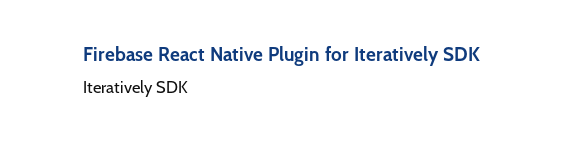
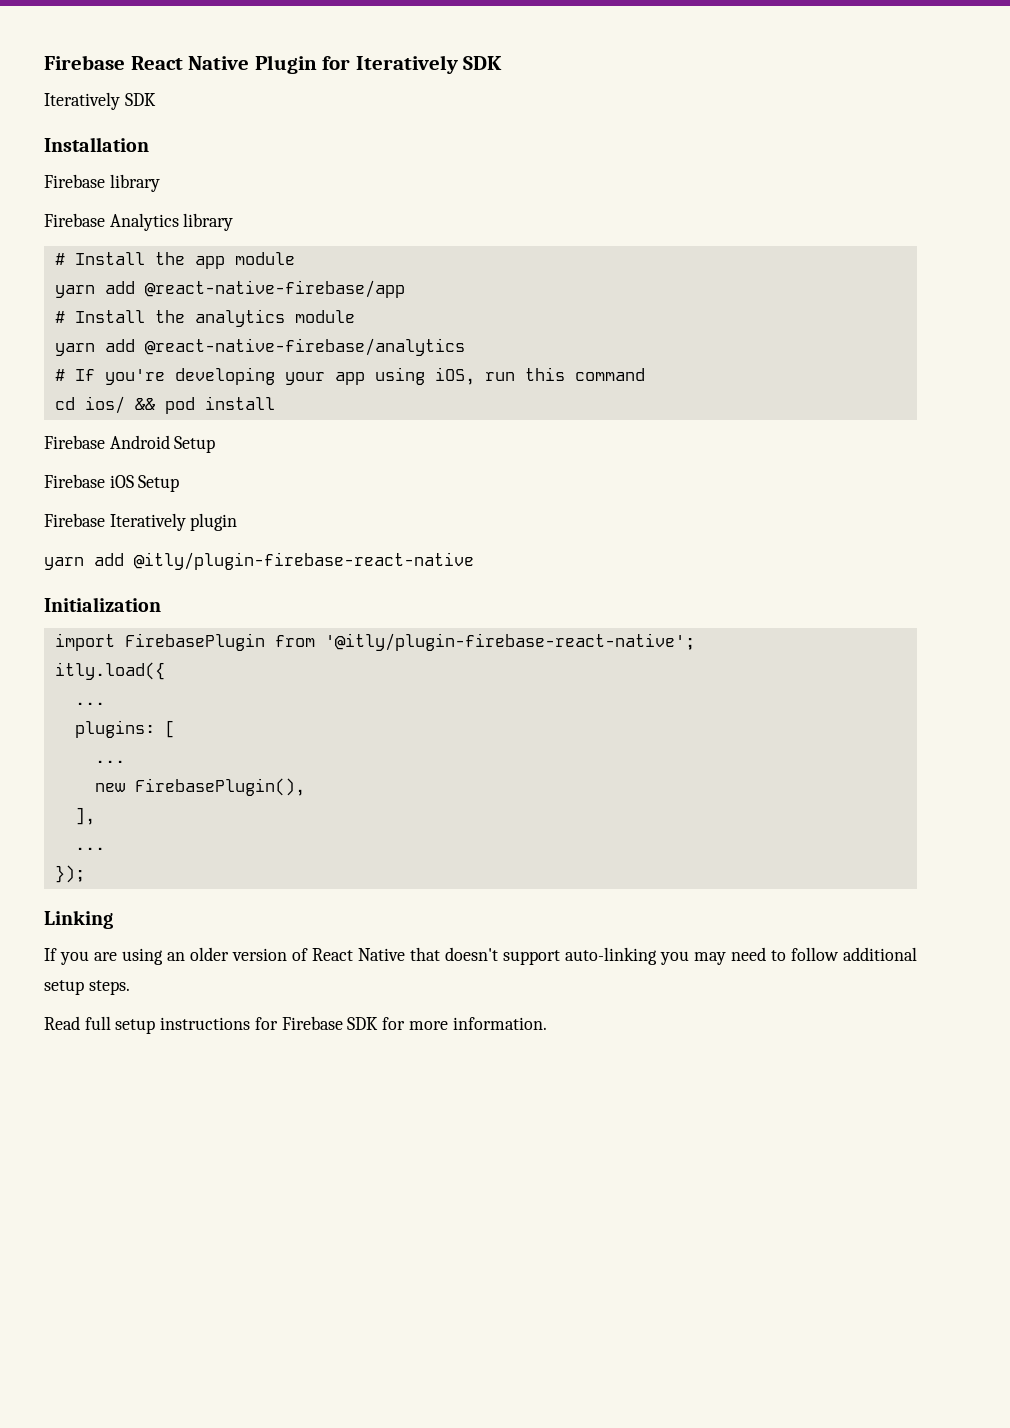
+ Installation
+ Firebase library
+ Firebase Analytics library
+ # Install the app module
+ yarn add @react-native-firebase/app
+ # Install the analytics module
+ yarn add @react-native-firebase/analytics
+ # If you're developing your app using iOS, run this command
+ cd ios/ && pod install
+ Firebase Android Setup
+ Firebase iOS Setup
+ Firebase Iteratively plugin
+ yarn add @itly/plugin-firebase-react-native
+ Initialization
+ import FirebasePlugin from '@itly/plugin-firebase-react-native';
+ itly.load({
+ ...
+ plugins: [
+ ...
+ new FirebasePlugin(),
+ ],
+ ...
+ });
+ Linking
+ If you are using an older version of React Native that doesn't support auto-linking you may need to follow additional setup steps.
+ Read full setup instructions for Firebase SDK for more information.

